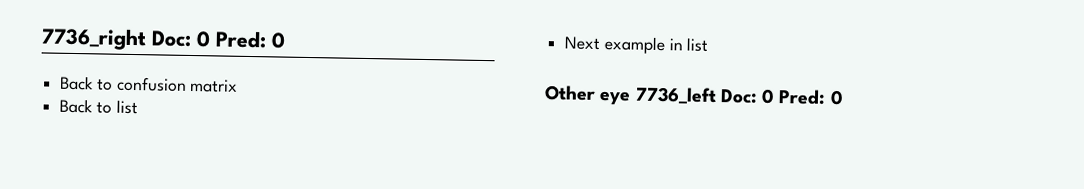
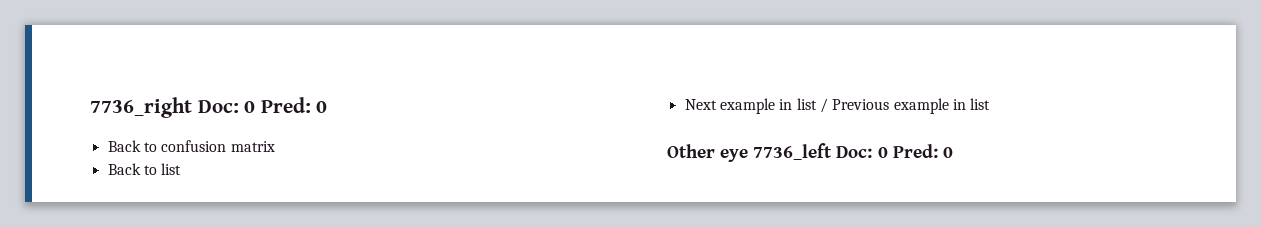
- Next example in list
+ Next example in list / Previous example in list

